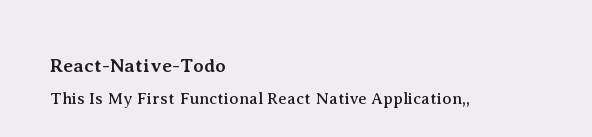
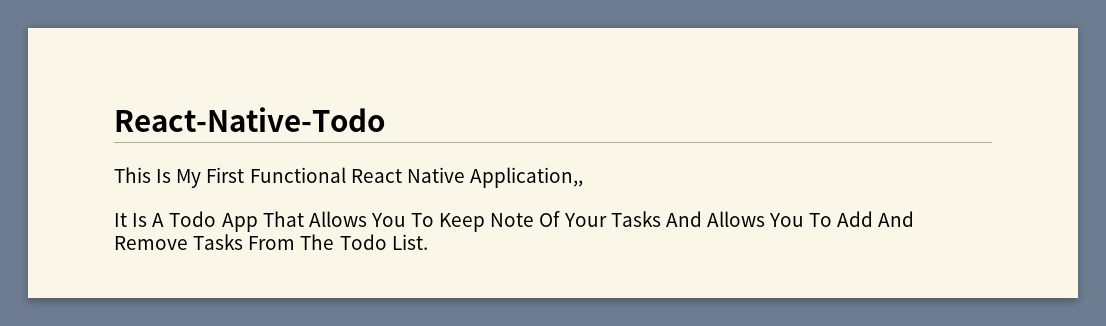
+ It Is A Todo App That Allows You To Keep Note Of Your Tasks And Allows You To Add And Remove Tasks From The Todo List.

